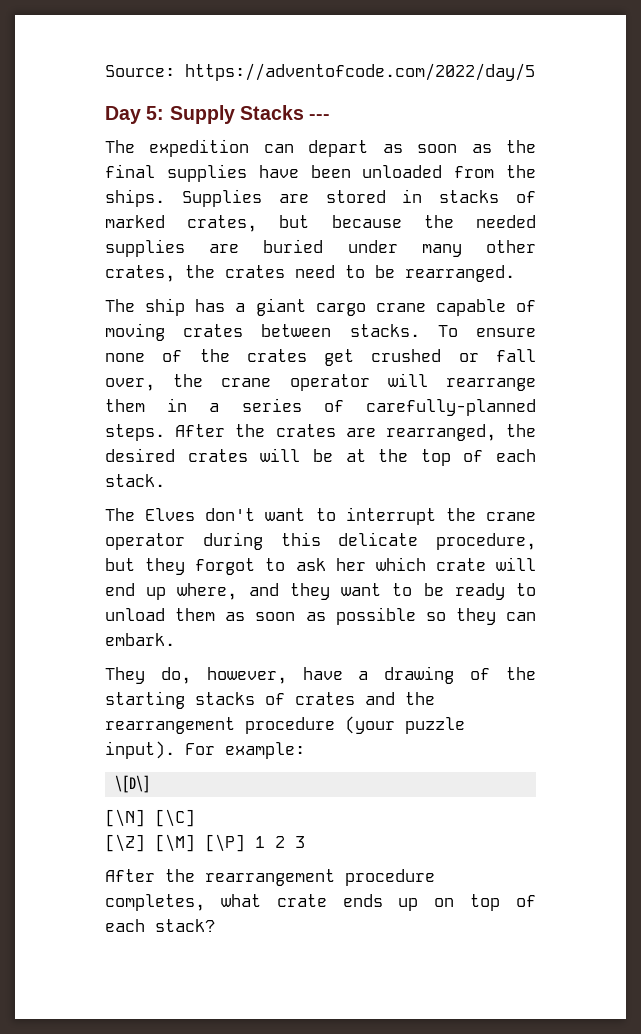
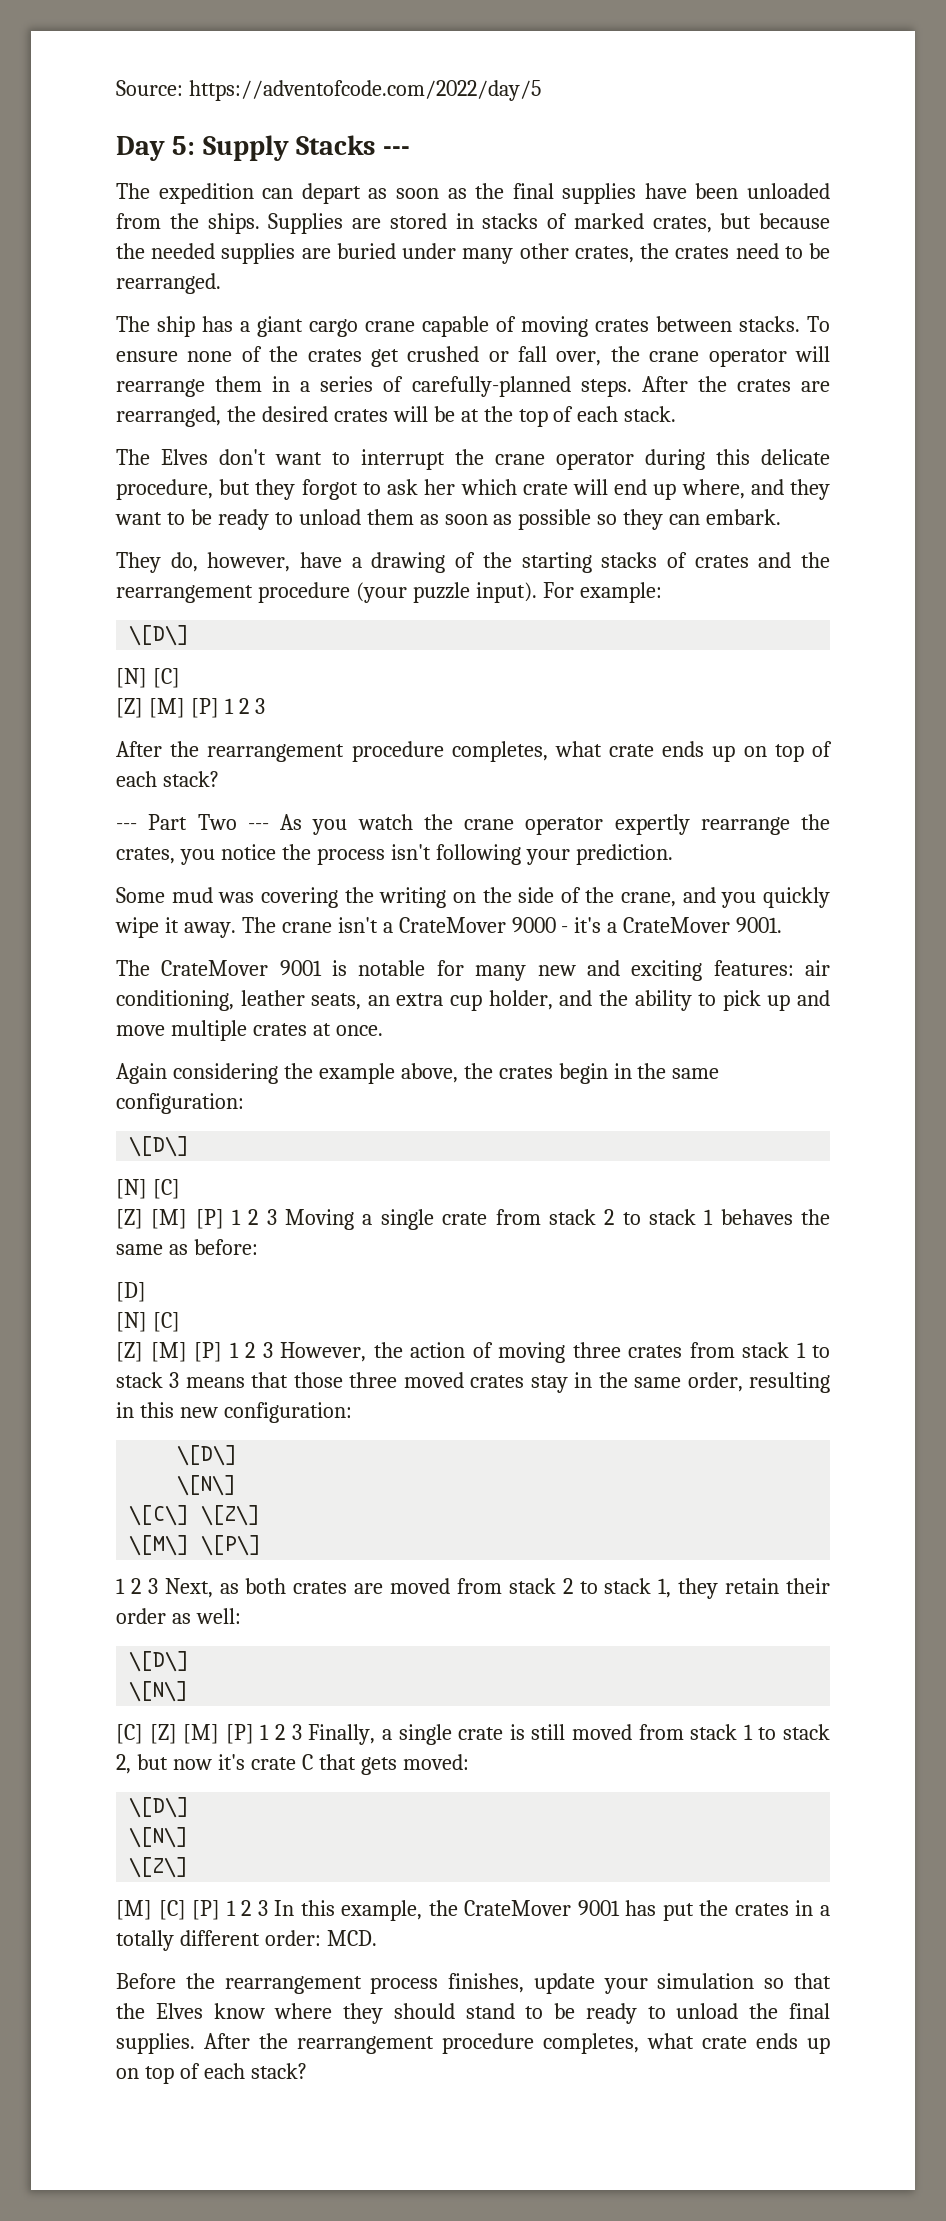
  For example:
  \[D\]
- [\N] [\C]
- [\Z] [\M] [\P] 1 2 3
+ [N] [C]
+ [Z] [M] [P] 1 2 3
+ --- Part Two --- As you watch the crane operator expertly rearrange the crates, you notice the process isn't following your prediction.
+ Some mud was covering the writing on the side of the crane, and you quickly wipe it away. The crane isn't a CrateMover 9000 - it's a CrateMover 9001.
+ The CrateMover 9001 is notable for many new and exciting features: air conditioning, leather seats, an extra cup holder, and the ability to pick up and move multiple crates at once.
+ Again considering the example above, the crates begin in the same configuration:
+ \[D\]
+ [N] [C]
+ [Z] [M] [P] 1 2 3 Moving a single crate from stack 2 to stack 1 behaves the same as before:
+ [D]
+ [N] [C]
+ [Z] [M] [P] 1 2 3 However, the action of moving three crates from stack 1 to stack 3 means that those three moved crates stay in the same order, resulting in this new configuration:
+ \[D\]
+ \[N\]
+ \[C\] \[Z\]
+ \[M\] \[P\]
+ 1 2 3 Next, as both crates are moved from stack 2 to stack 1, they retain their order as well:
+ \[D\]
+ \[N\]
+ [C] [Z] [M] [P] 1 2 3 Finally, a single crate is still moved from stack 1 to stack 2, but now it's crate C that gets moved:
+ \[D\]
+ \[N\]
+ \[Z\]
+ [M] [C] [P] 1 2 3 In this example, the CrateMover 9001 has put the crates in a totally different order: MCD.
+ Before the rearrangement process finishes, update your simulation so that the Elves know where they should stand to be ready to unload the final supplies. After the rearrangement procedure completes, what crate ends up on top of each stack?

